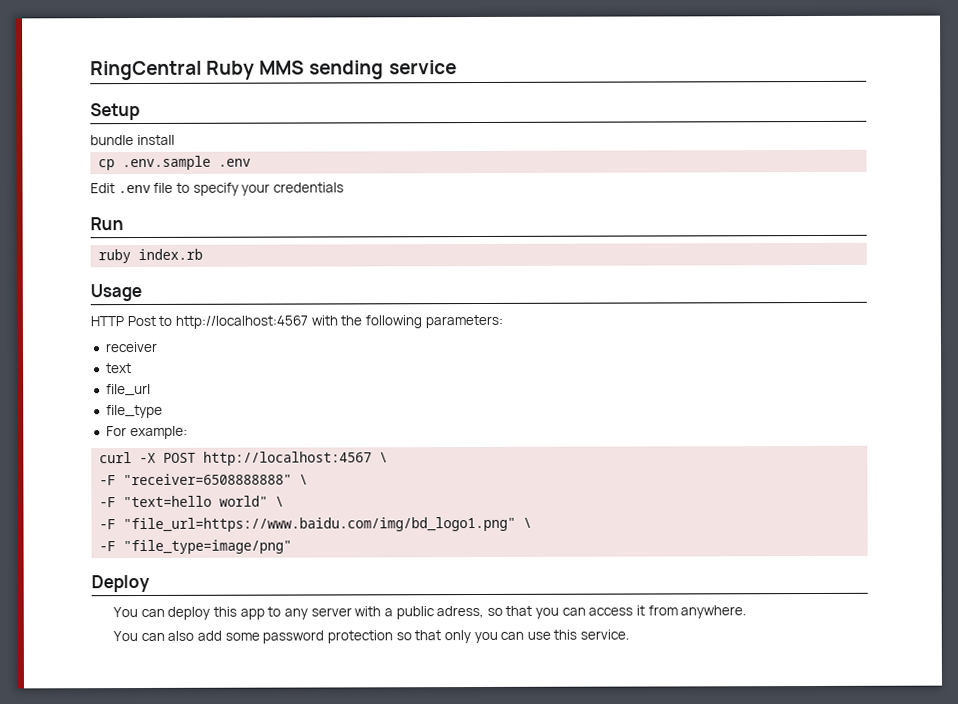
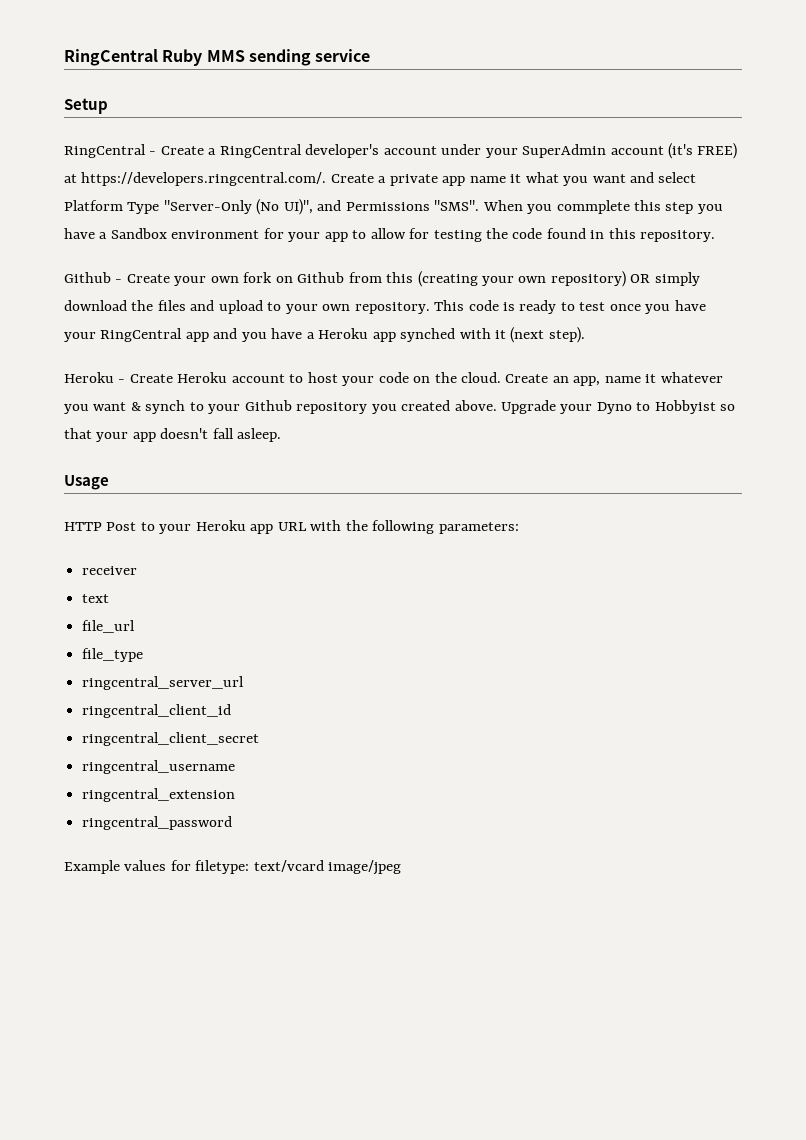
- bundle install
- cp .env.sample .env
- Edit .env file to specify your credentials
- Run
- ruby index.rb
+ RingCentral - Create a RingCentral developer's account under your SuperAdmin account (it's FREE) at https://developers.ringcentral.com/. Create a private app name it what you want and select Platform Type "Server-Only (No UI)", and Permissions "SMS". When you commplete this step you have a Sandbox environment for your app to allow for testing the code found in this repository.
+ Github - Create your own fork on Github from this (creating your own repository) OR simply download the files and upload to your own repository. This code is ready to test once you have your RingCentral app and you have a Heroku app synched with it (next step).
+ Heroku - Create Heroku account to host your code on the cloud. Create an app, name it whatever you want & synch to your Github repository you created above. Upgrade your Dyno to Hobbyist so that your app doesn't fall asleep.
- HTTP Post to http://localhost:4567 with the following parameters:
+ HTTP Post to your Heroku app URL with the following parameters:
- For example:
- curl -X POST http://localhost:4567 \
- -F "receiver=6508888888" \
- -F "text=hello world" \
- -F "file_url=https://www.baidu.com/img/bd_logo1.png" \
- -F "file_type=image/png"
- Deploy
- You can deploy this app to any server with a public adress, so that you can access it from anywhere.
- You can also add some password protection so that only you can use this service.
+ ringcentral_server_url
+ ringcentral_client_id
+ ringcentral_client_secret
+ ringcentral_username
+ ringcentral_extension
+ ringcentral_password
+ Example values for filetype: text/vcard image/jpeg

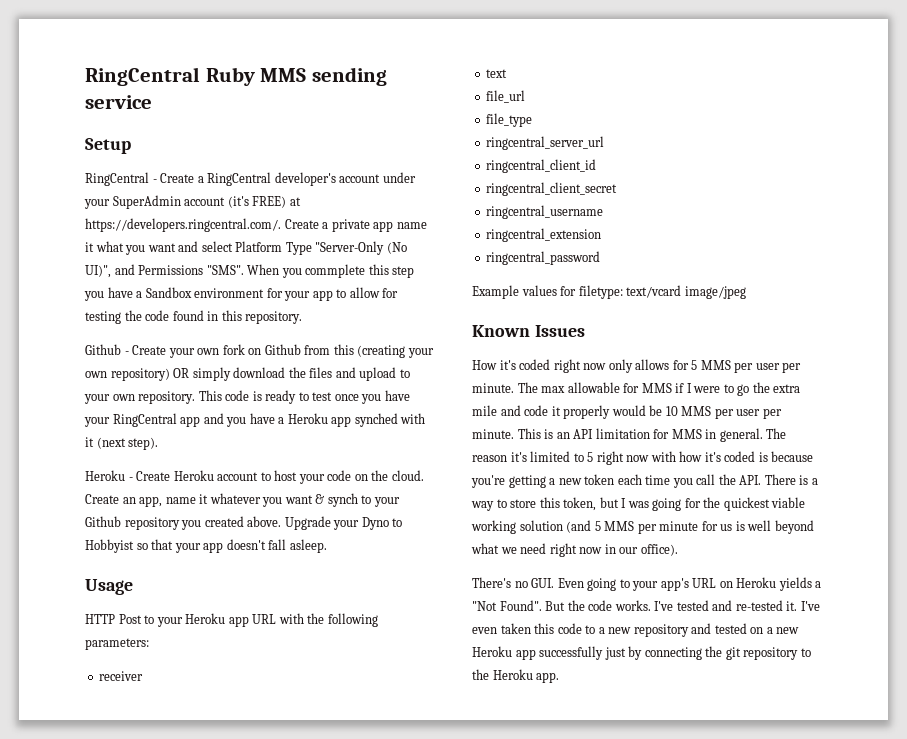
+ Known Issues
+ How it's coded right now only allows for 5 MMS per user per minute. The max allowable for MMS if I were to go the extra mile and code it properly would be 10 MMS per user per minute. This is an API limitation for MMS in general. The reason it's limited to 5 right now with how it's coded is because you're getting a new token each time you call the API. There is a way to store this token, but I was going for the quickest viable working solution (and 5 MMS per minute for us is well beyond what we need right now in our office).
+ There's no GUI. Even going to your app's URL on Heroku yields a "Not Found". But the code works. I've tested and re-tested it. I've even taken this code to a new repository and tested on a new Heroku app successfully just by connecting the git repository to the Heroku app.

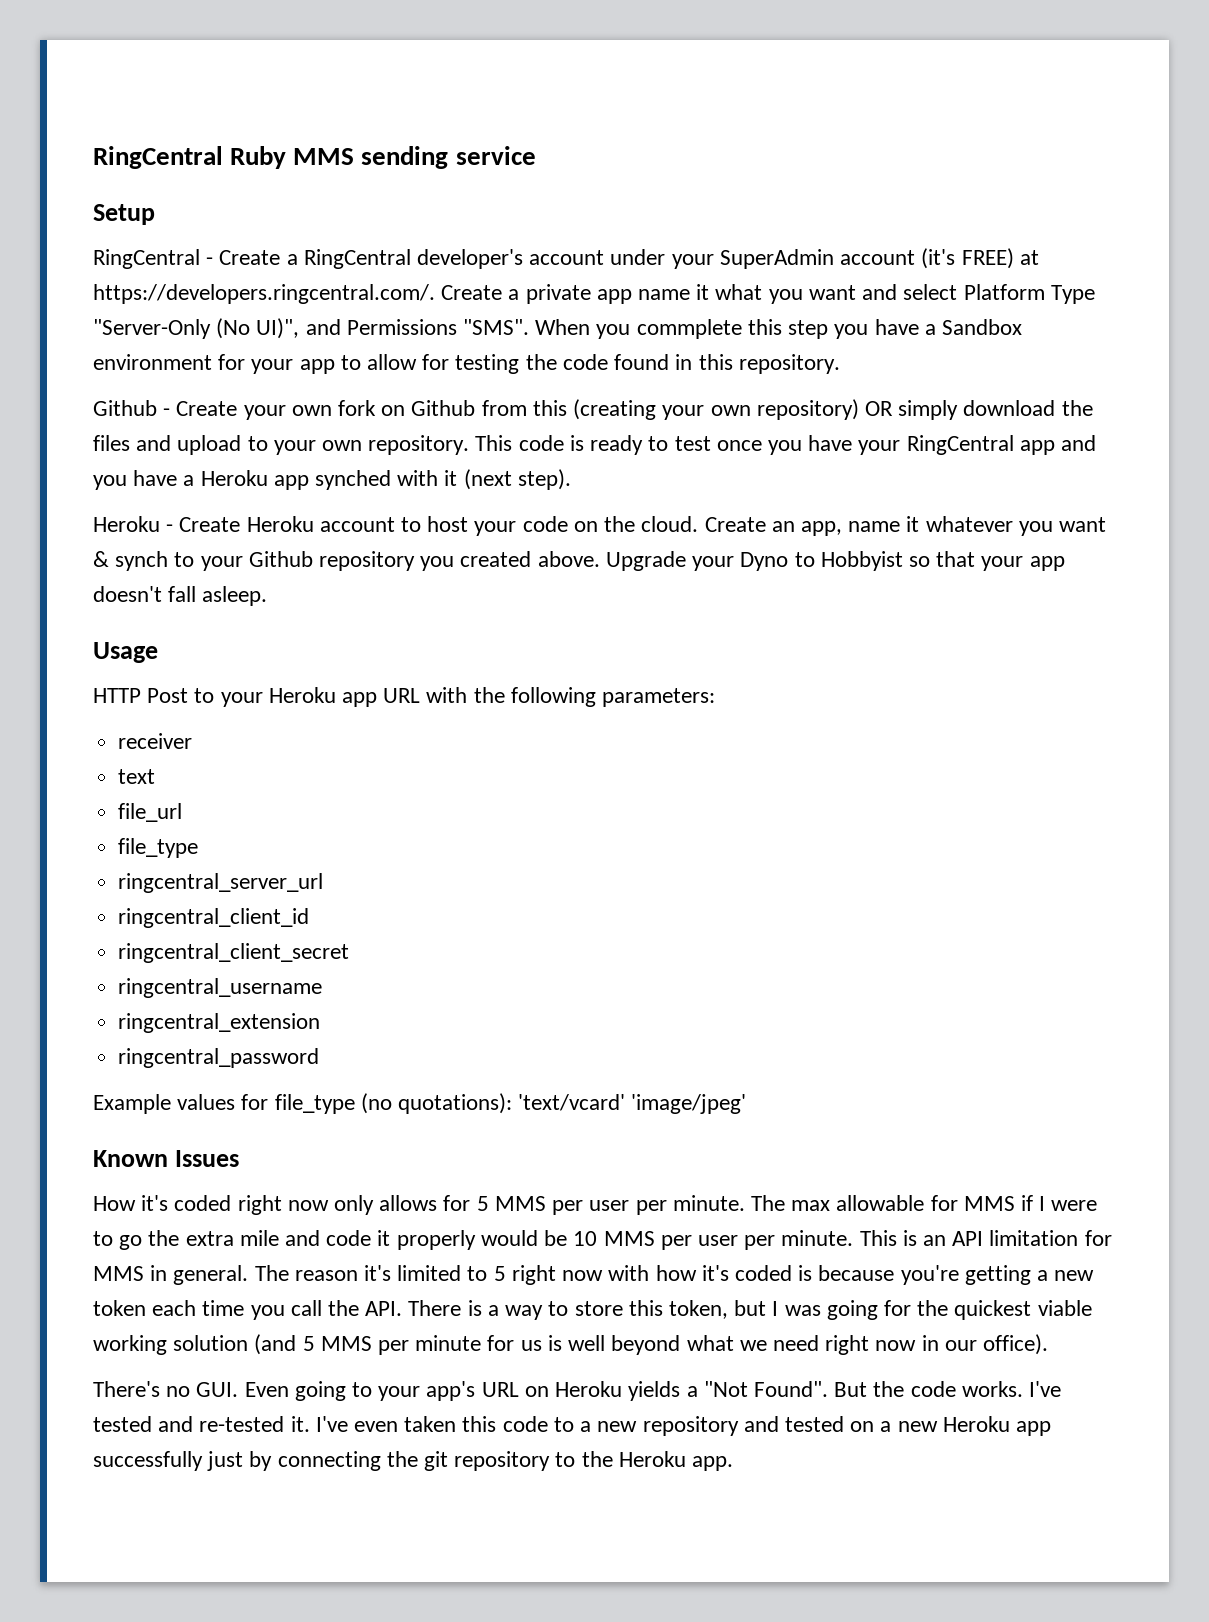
- Example values for filetype: text/vcard image/jpeg
+ Example values for file_type (no quotations): 'text/vcard' 'image/jpeg'

